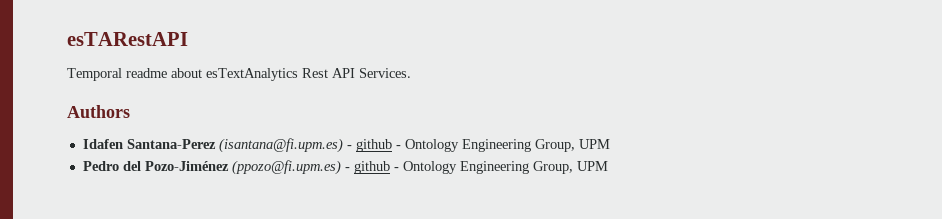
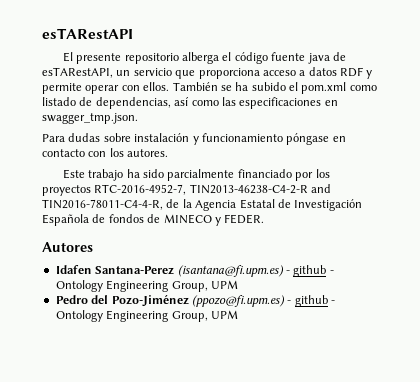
- Temporal readme about esTextAnalytics Rest API Services.
- Authors
+ El presente repositorio alberga el código fuente java de esTARestAPI, un servicio que proporciona acceso a datos RDF y permite operar con ellos. También se ha subido el pom.xml como listado de dependencias, así como las especificaciones en swagger_tmp.json.
+ Para dudas sobre instalación y funcionamiento póngase en contacto con los autores.
+ Este trabajo ha sido parcialmente financiado por los proyectos RTC-2016-4952-7, TIN2013-46238-C4-2-R and TIN2016-78011-C4-4-R, de la Agencia Estatal de Investigación Española de fondos de MINECO y FEDER.
+ Autores

